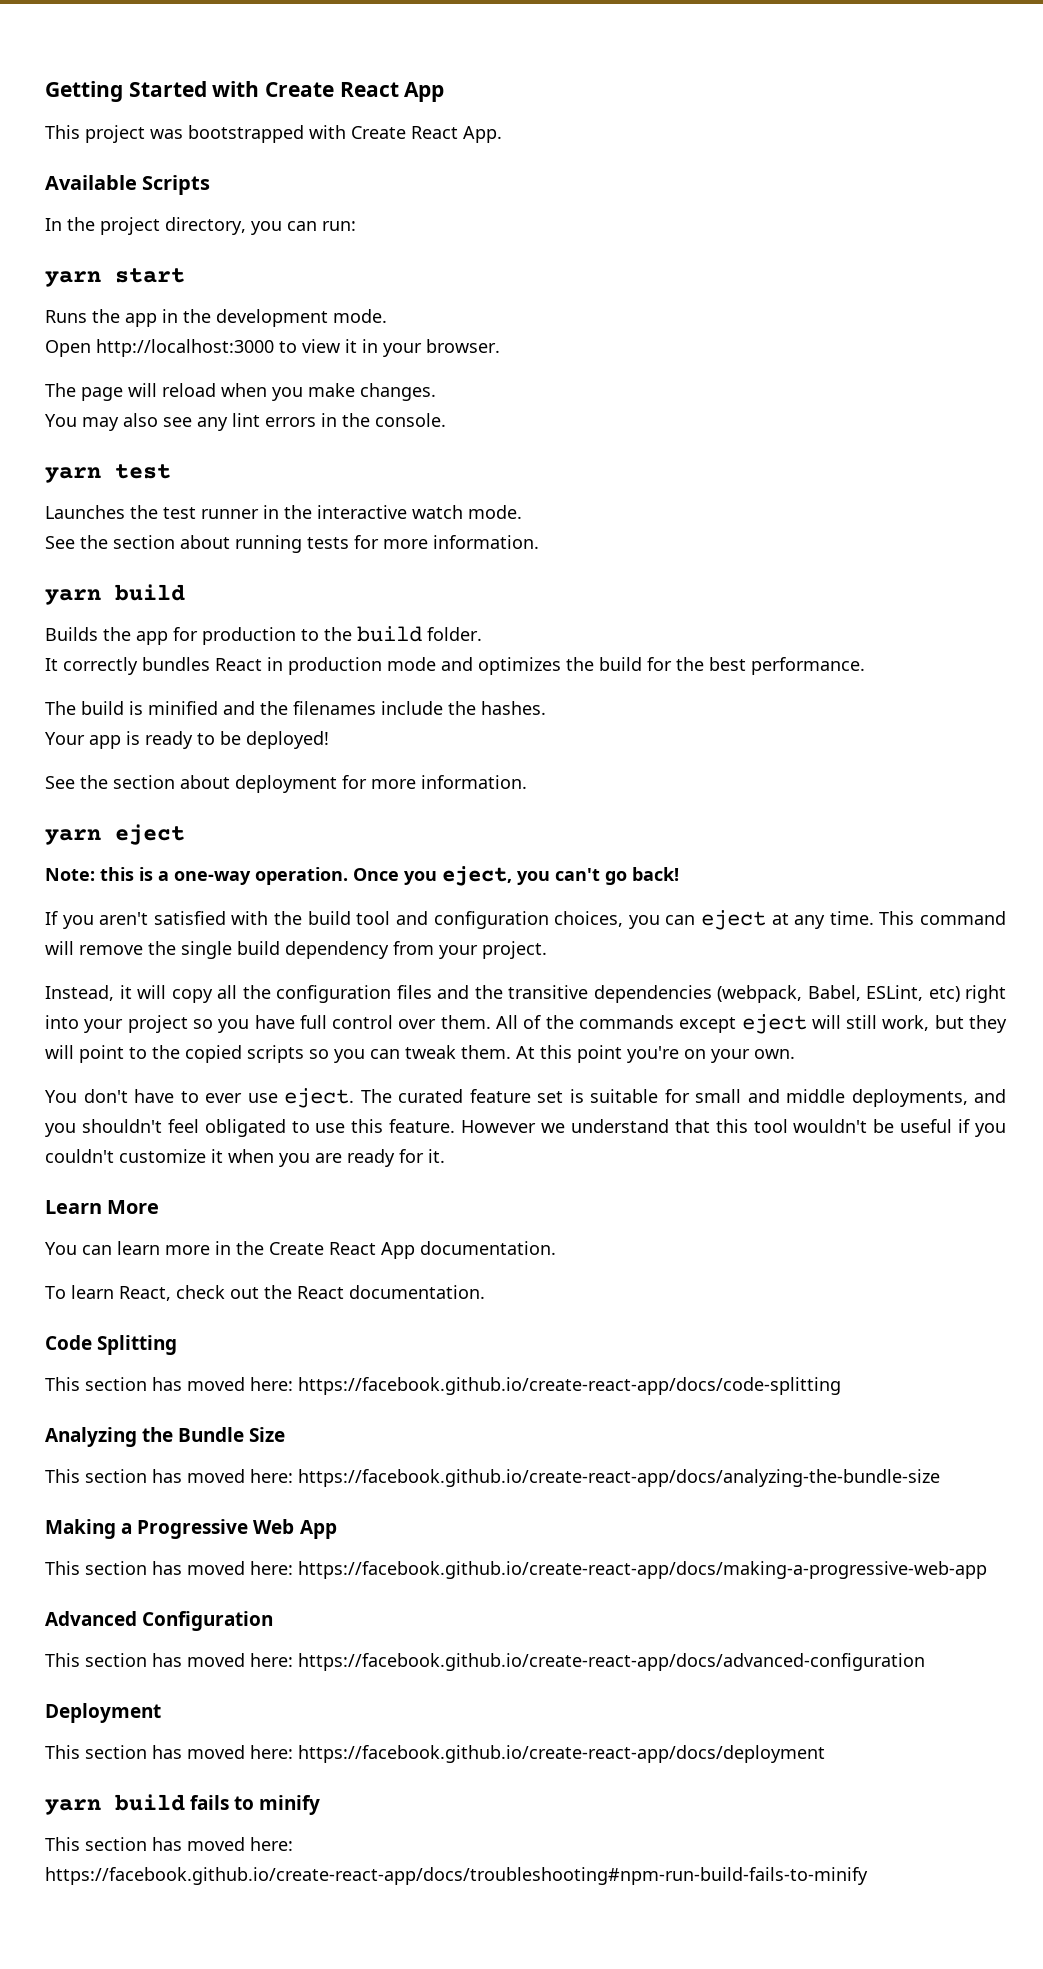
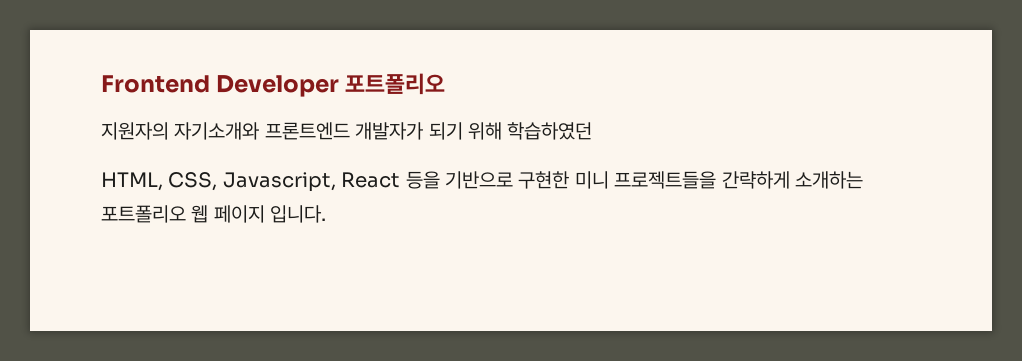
- Getting Started with Create React App
- This project was bootstrapped with Create React App.
- Available Scripts
- In the project directory, you can run:
- yarn start
- Runs the app in the development mode.
- Open http://localhost:3000 to view it in your browser.
- The page will reload when you make changes.
- You may also see any lint errors in the console.
- yarn test
- Launches the test runner in the interactive watch mode.
- See the section about running tests for more information.
- yarn build
- Builds the app for production to the build folder.
- It correctly bundles React in production mode and optimizes the build for the best performance.
- The build is minified and the filenames include the hashes.
- Your app is ready to be deployed!
- See the section about deployment for more information.
- yarn eject
- Note: this is a one-way operation. Once you eject, you can't go back!
- If you aren't satisfied with the build tool and configuration choices, you can eject at any time. This command will remove the single build dependency from your project.
- Instead, it will copy all the configuration files and the transitive dependencies (webpack, Babel, ESLint, etc) right into your project so you have full control over them. All of the commands except eject will still work, but they will point to the copied scripts so you can tweak them. At this point you're on your own.
- You don't have to ever use eject. The curated feature set is suitable for small and middle deployments, and you shouldn't feel obligated to use this feature. However we understand that this tool wouldn't be useful if you couldn't customize it when you are ready for it.
- Learn More
- You can learn more in the Create React App documentation.
- To learn React, check out the React documentation.
- Code Splitting
- This section has moved here: https://facebook.github.io/create-react-app/docs/code-splitting
- Analyzing the Bundle Size
- This section has moved here: https://facebook.github.io/create-react-app/docs/analyzing-the-bundle-size
- Making a Progressive Web App
- This section has moved here: https://facebook.github.io/create-react-app/docs/making-a-progressive-web-app
- Advanced Configuration
- This section has moved here: https://facebook.github.io/create-react-app/docs/advanced-configuration
- Deployment
- This section has moved here: https://facebook.github.io/create-react-app/docs/deployment
- yarn build fails to minify
- This section has moved here: https://facebook.github.io/create-react-app/docs/troubleshooting#npm-run-build-fails-to-minify
+ Frontend Developer 포트폴리오
+ 지원자의 자기소개와 프론트엔드 개발자가 되기 위해 학습하였던
+ HTML, CSS, Javascript, React 등을 기반으로 구현한 미니 프로젝트들을 간략하게 소개하는 포트폴리오 웹 페이지 입니다.

